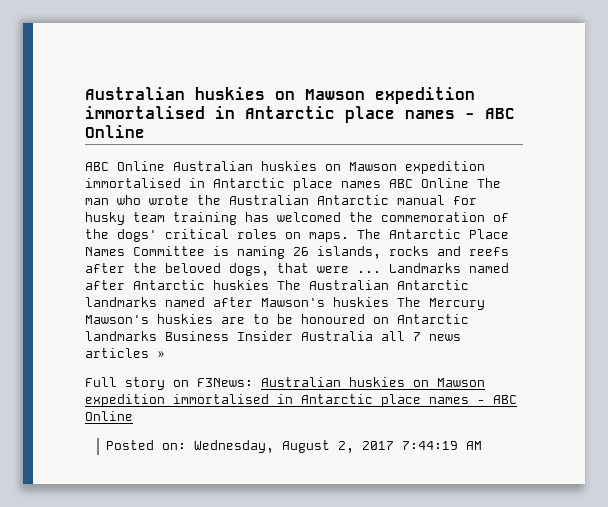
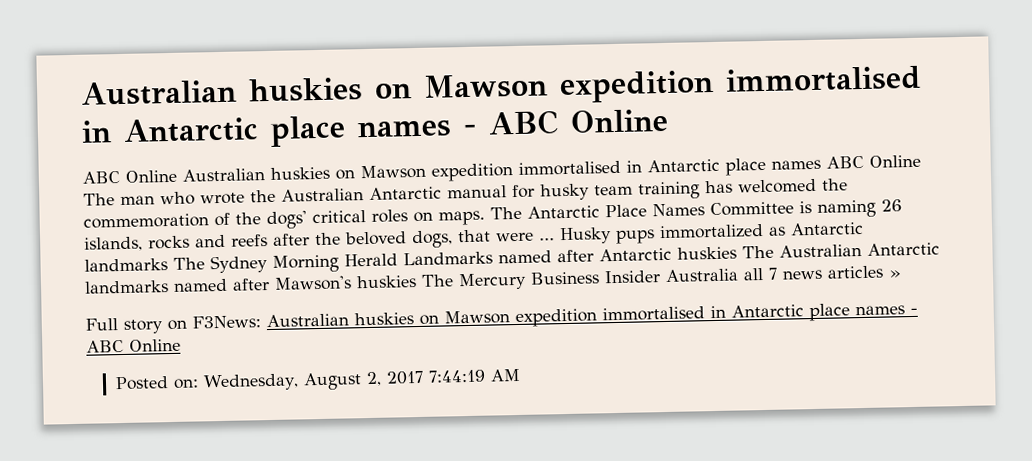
- Landmarks named after Antarctic huskies The Australian Antarctic landmarks named after Mawson's huskies The Mercury Mawson's huskies are to be honoured on Antarctic landmarks Business Insider Australia all 7 news articles »
+ Husky pups immortalized as Antarctic landmarks The Sydney Morning Herald Landmarks named after Antarctic huskies The Australian Antarctic landmarks named after Mawson's huskies The Mercury Business Insider Australia all 7 news articles »

